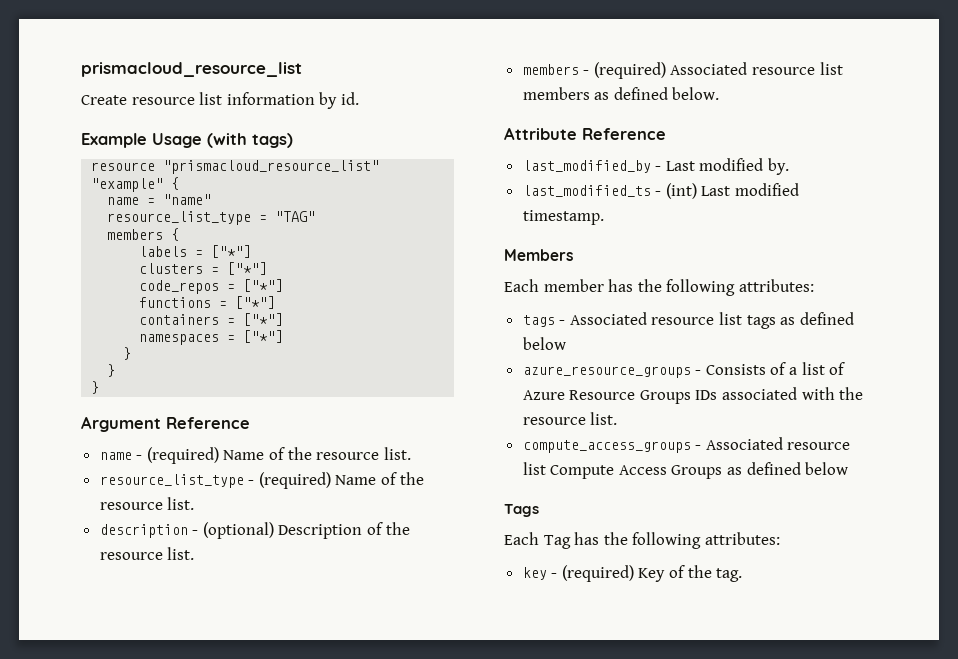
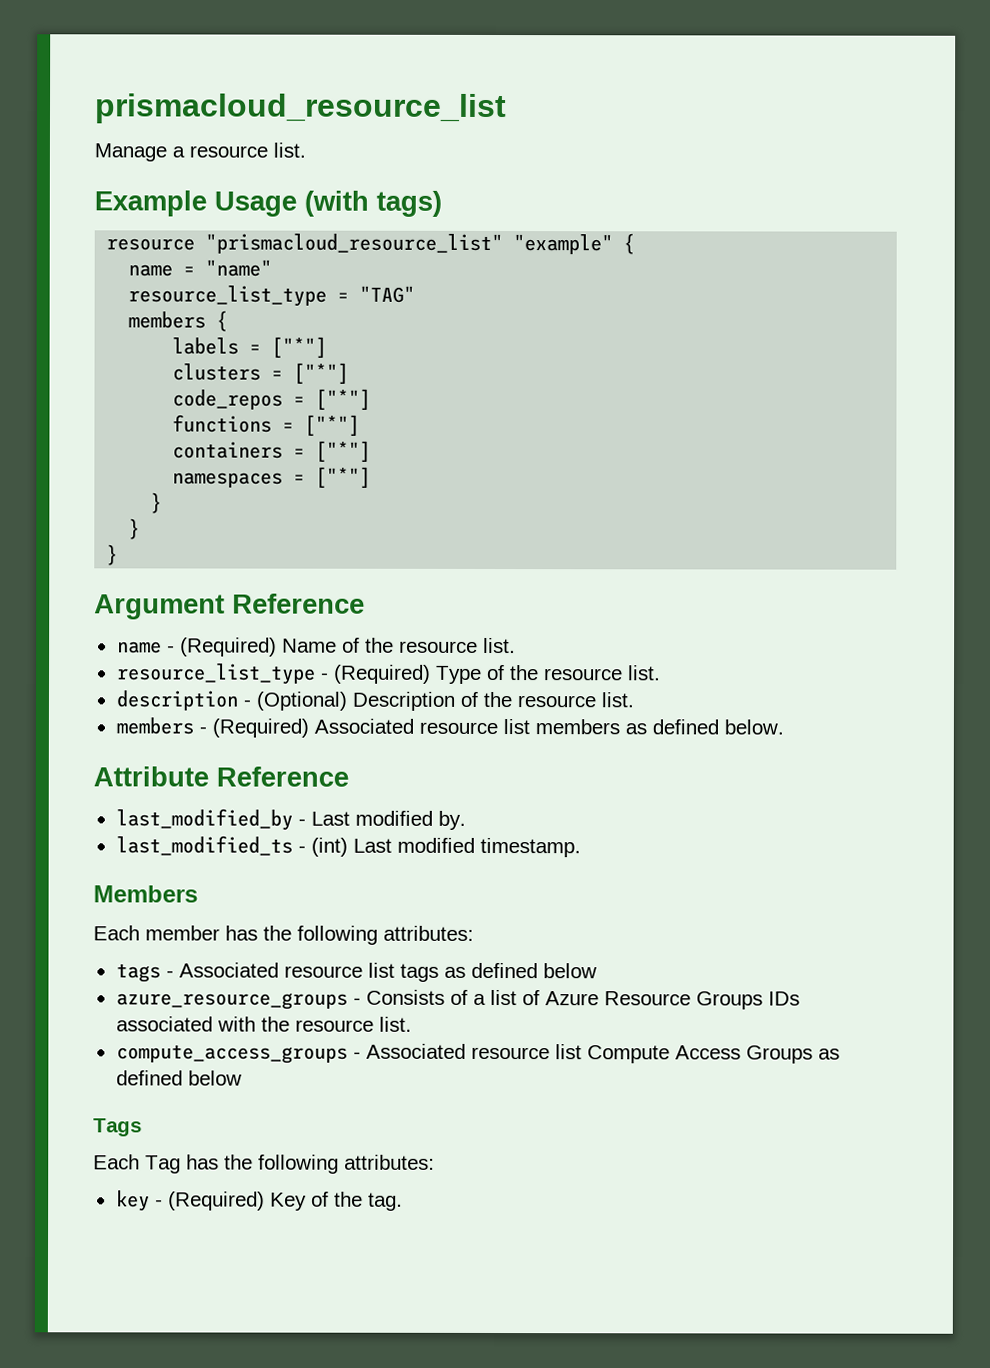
- Create resource list information by id.
+ Manage a resource list.
- name - (required) Name of the resource list.
+ name - (Required) Name of the resource list.
- resource_list_type - (required) Name of the resource list.
+ resource_list_type - (Required) Type of the resource list.
- description - (optional) Description of the resource list.
+ description - (Optional) Description of the resource list.
- members - (required) Associated resource list members as defined below.
+ members - (Required) Associated resource list members as defined below.
- key - (required) Key of the tag.
+ key - (Required) Key of the tag.

